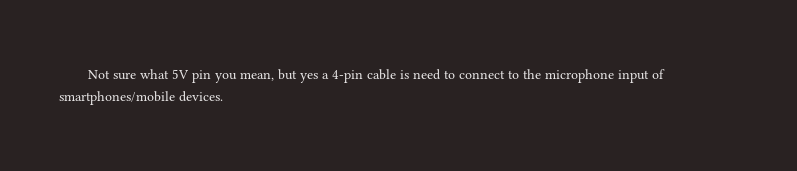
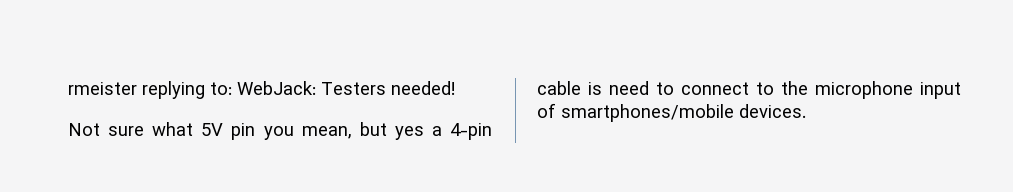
+ rmeister replying to: WebJack: Testers needed!

